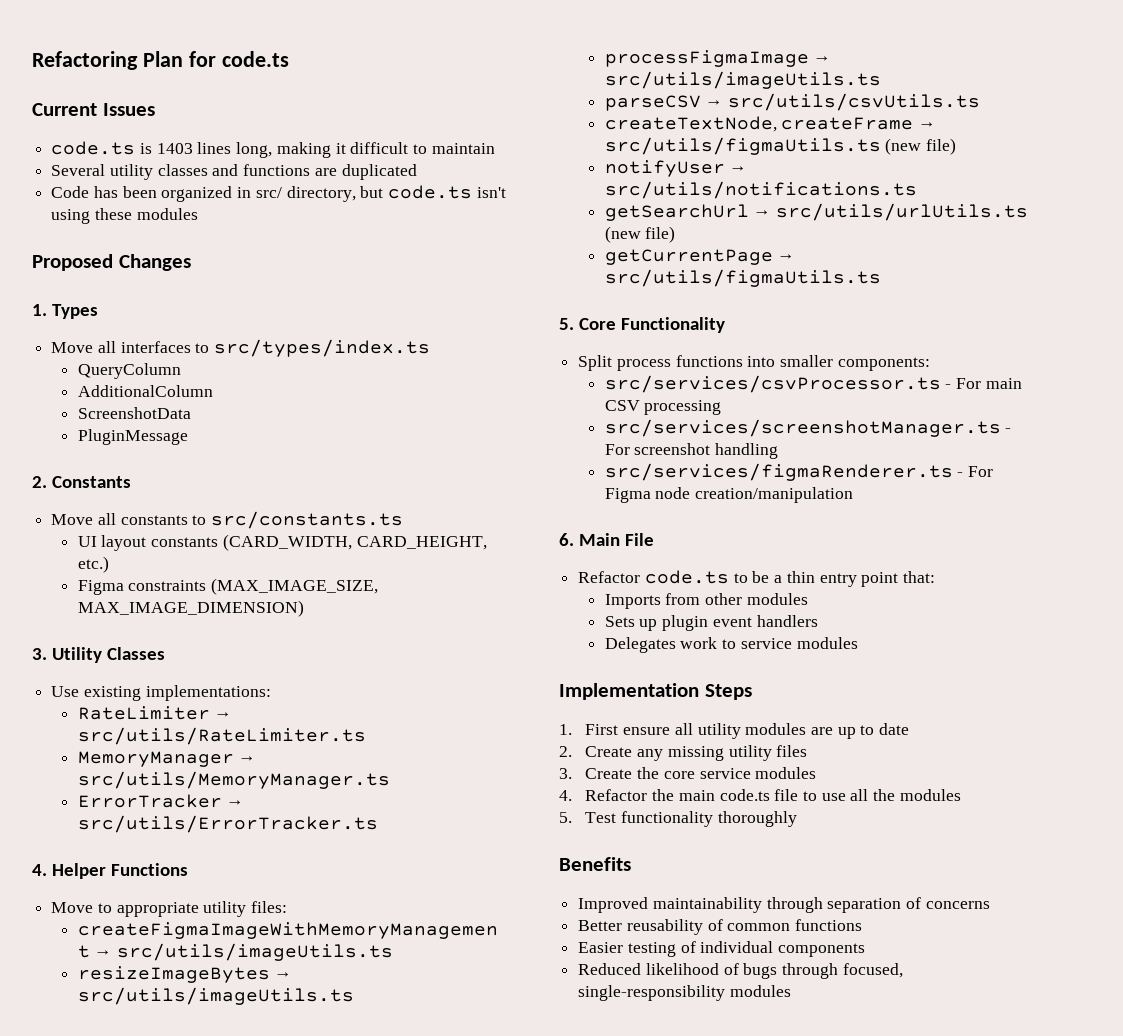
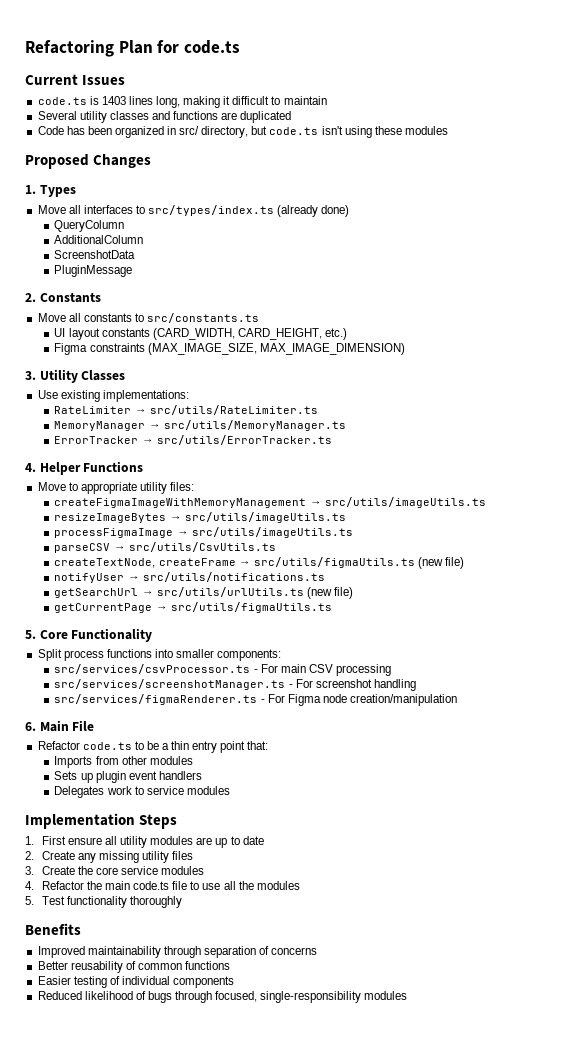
- Move all interfaces to src/types/index.ts
+ Move all interfaces to src/types/index.ts (already done)
- parseCSV → src/utils/csvUtils.ts
+ parseCSV → src/utils/CsvUtils.ts

